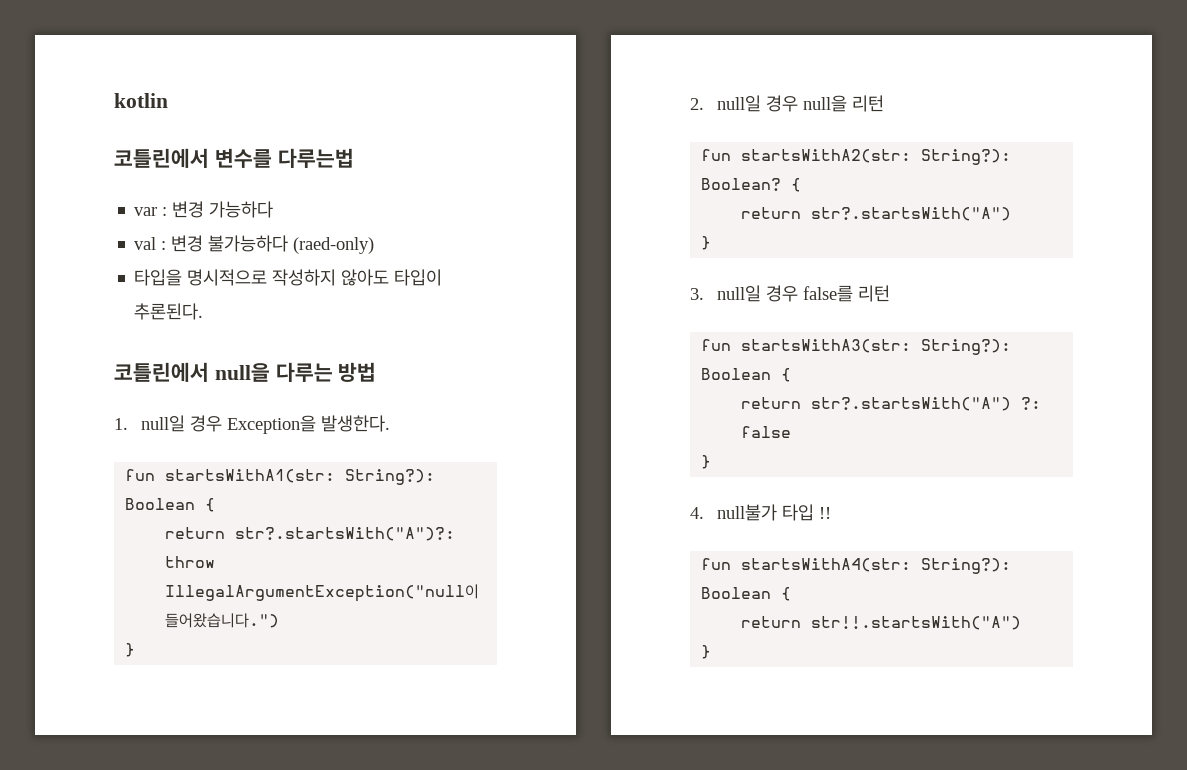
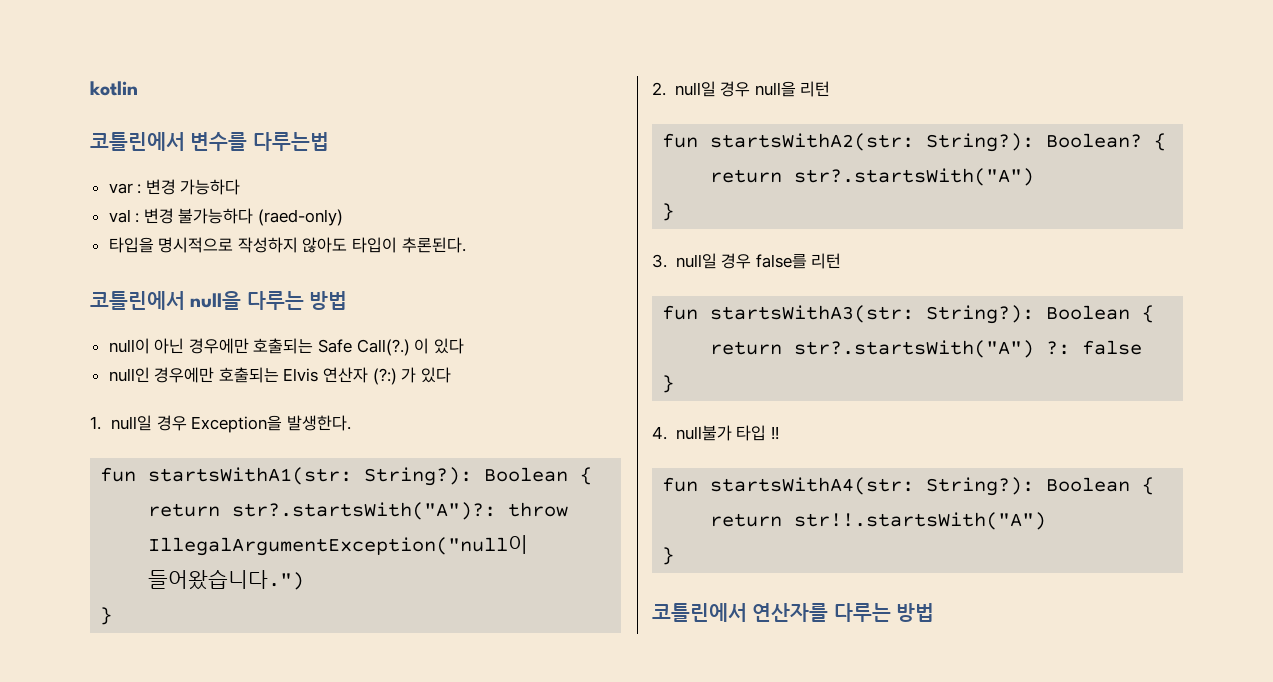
+ null이 아닌 경우에만 호출되는 Safe Call(?.) 이 있다
+ null인 경우에만 호출되는 Elvis 연산자 (?:) 가 있다
+ 코틀린에서 연산자를 다루는 방법

